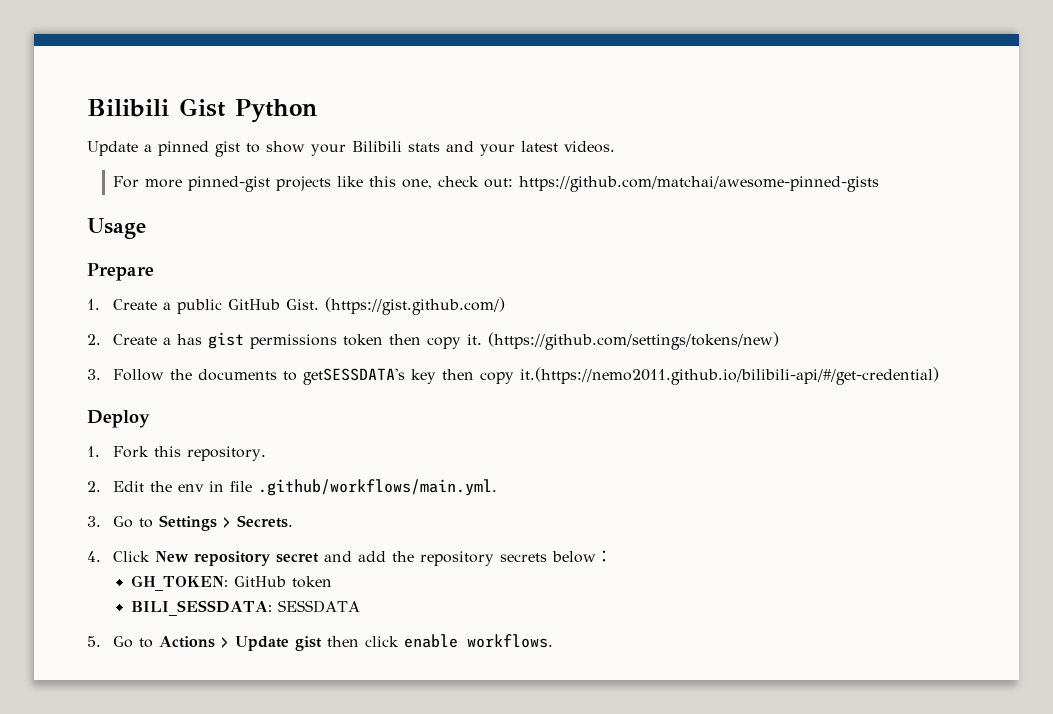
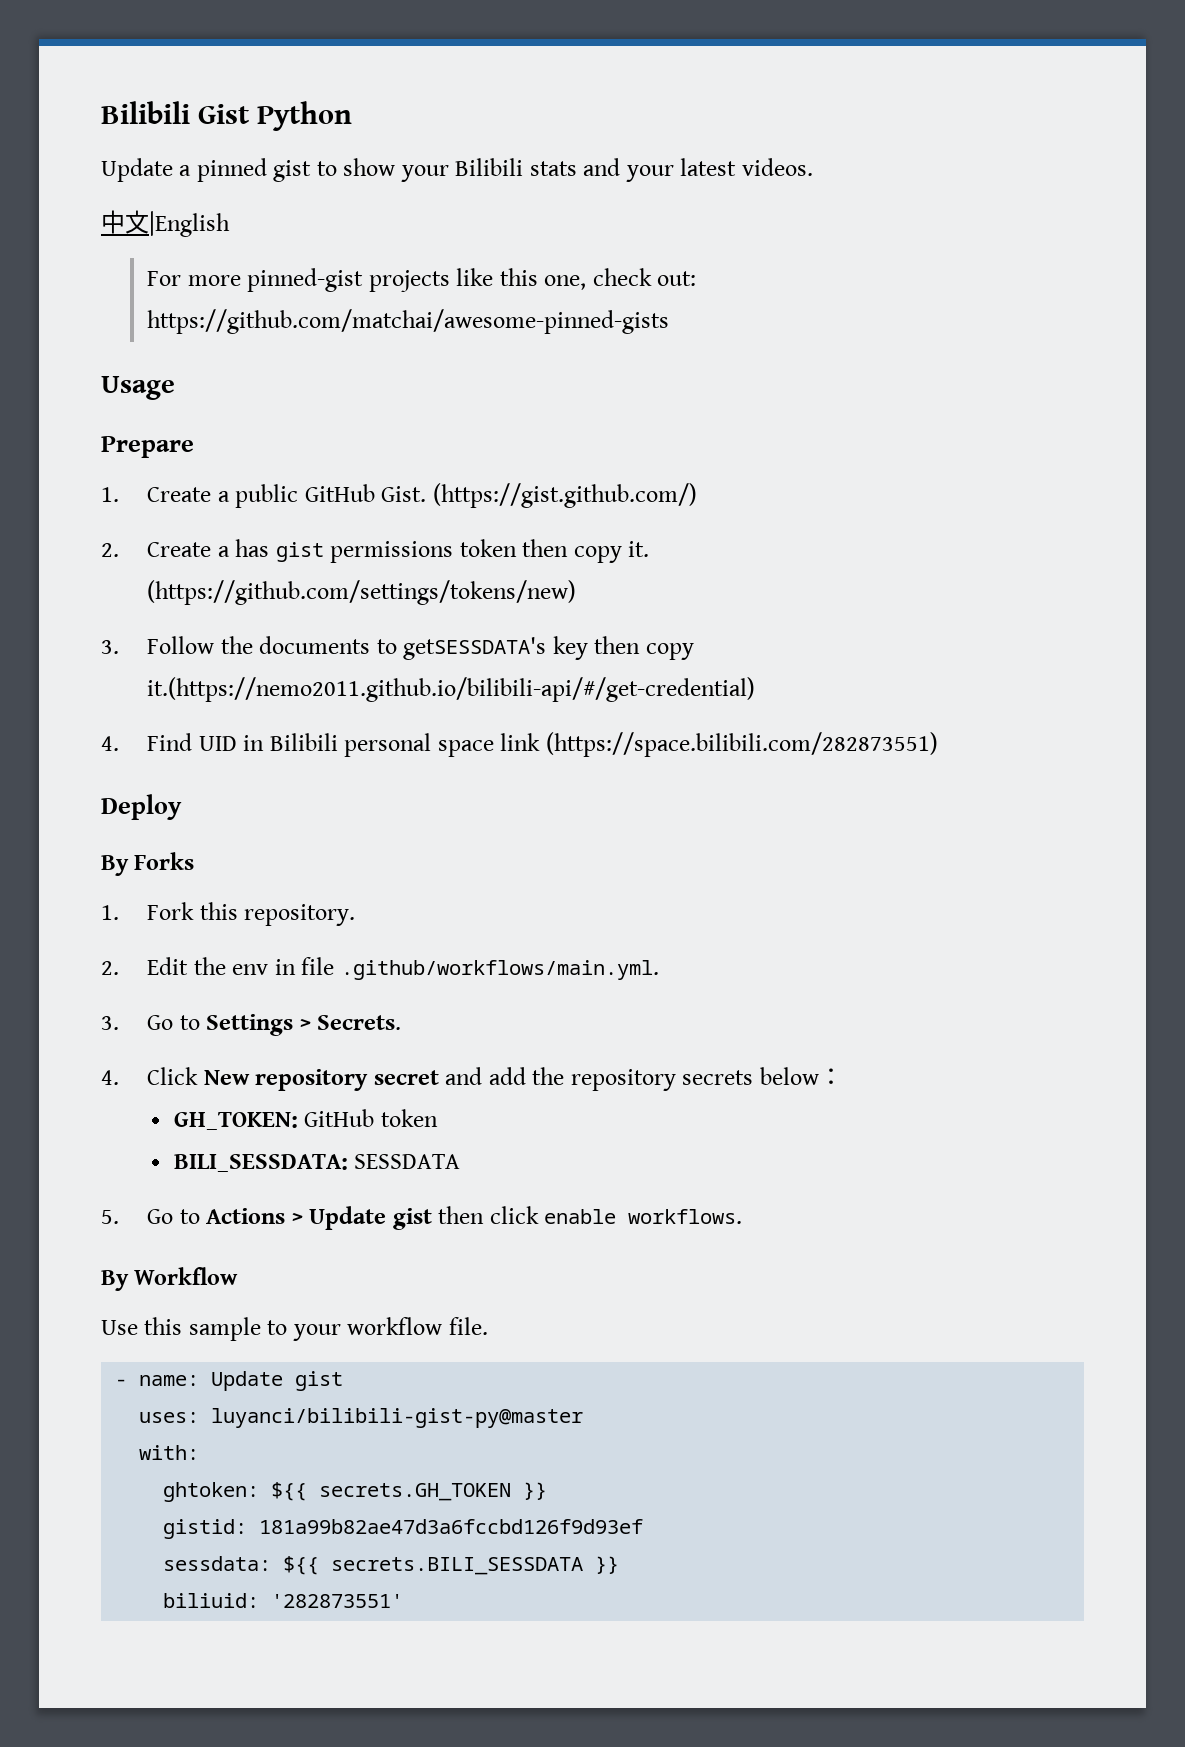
+ 中文|English
+ 4. Find UID in Bilibili personal space link (https://space.bilibili.com/282873551)
+ By Forks
+ By Workflow
+ Use this sample to your workflow file.
+ - name: Update gist
+ uses: luyanci/bilibili-gist-py@master
+ with:
+ ghtoken: ${{ secrets.GH_TOKEN }}
+ gistid: 181a99b82ae47d3a6fccbd126f9d93ef
+ sessdata: ${{ secrets.BILI_SESSDATA }}
+ biliuid: '282873551'

